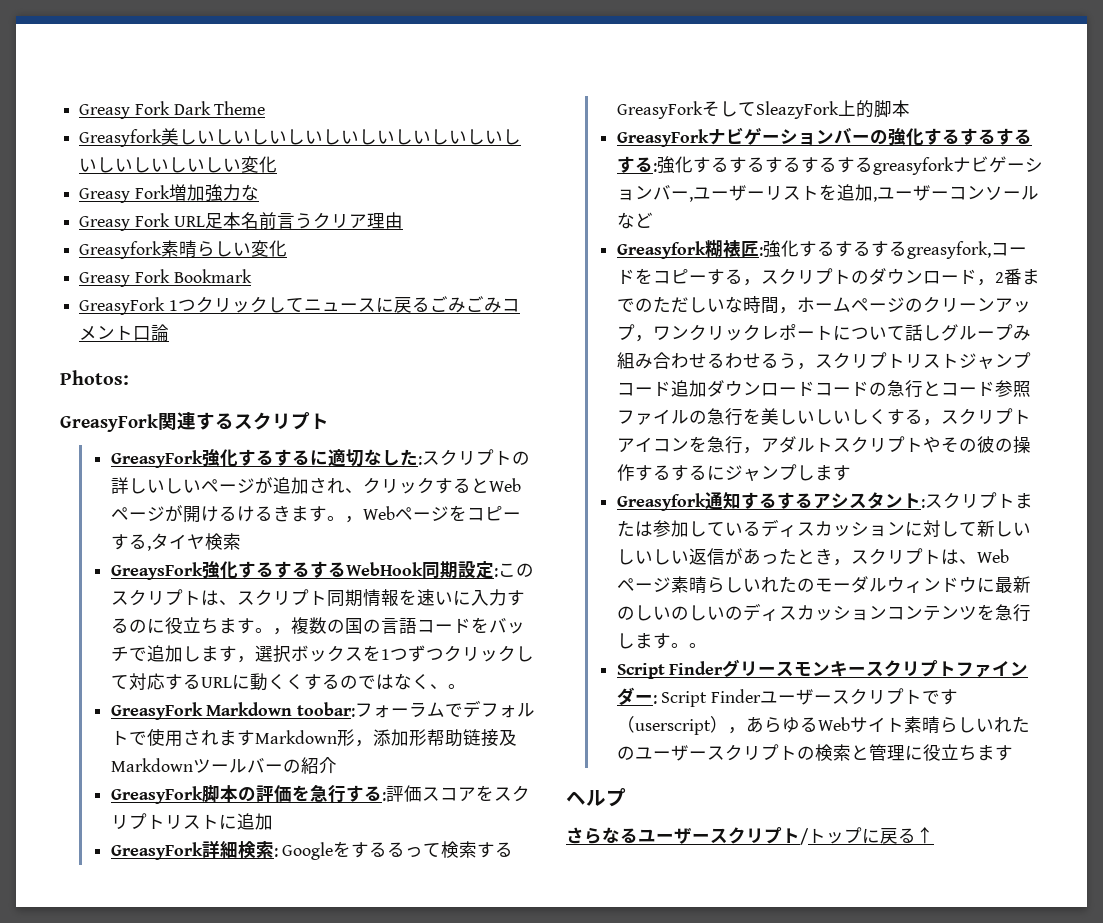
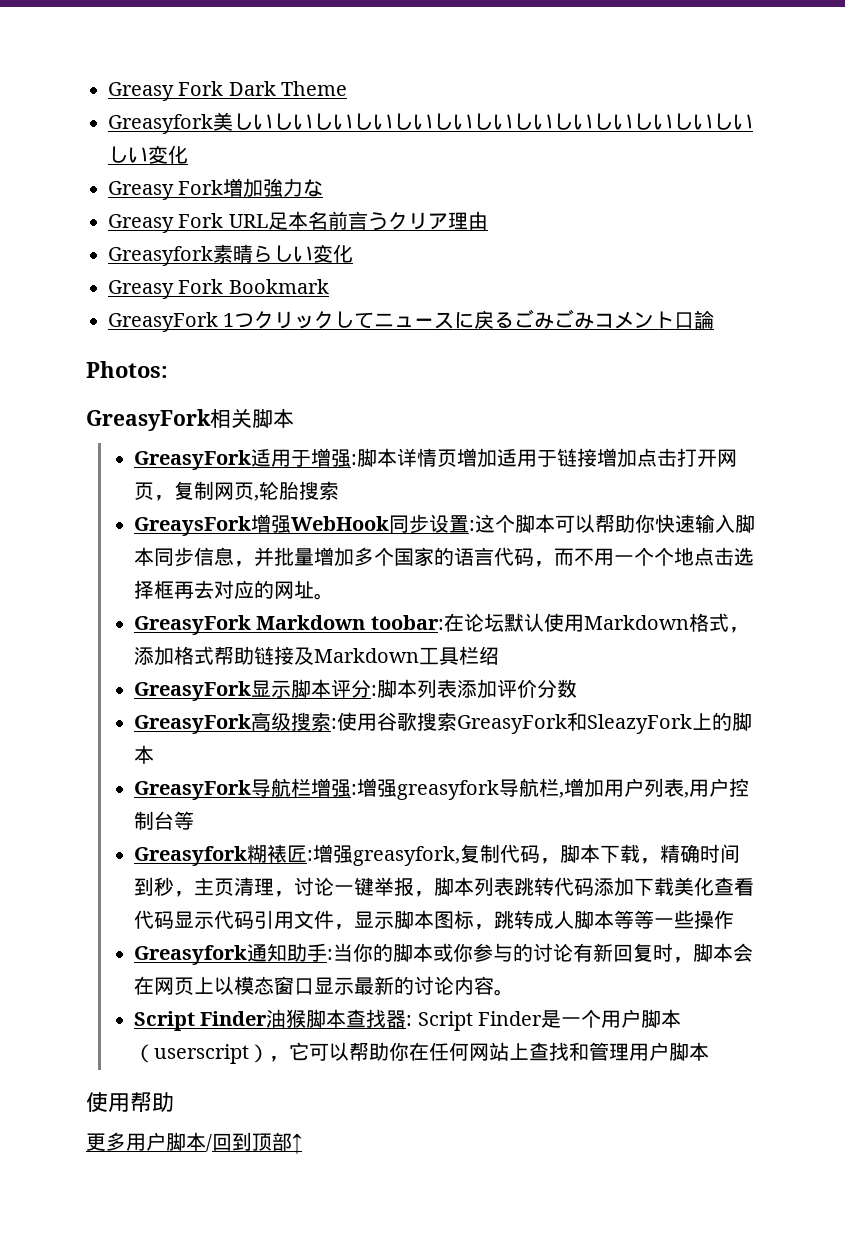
- GreasyFork関連するスクリプト
- GreasyFork強化するするに適切なした:スクリプトの詳しいしいページが追加され、クリックするとWebページが開けるけるきます。，Webページをコピーする,タイヤ検索
- GreaysFork強化するするするWebHook同期設定:このスクリプトは、スクリプト同期情報を速いに入力するのに役立ちます。，複数の国の言語コードをバッチで追加します，選択ボックスを1つずつクリックして対応するURLに動くくするのではなく、。
- GreasyFork Markdown toobar:フォーラムでデフォルトで使用されますMarkdown形，添加形帮助链接及Markdownツールバーの紹介
- GreasyFork脚本の評価を急行する:評価スコアをスクリプトリストに追加
- GreasyFork詳細検索: Googleをするるって検索するGreasyForkそしてSleazyFork上的脚本
- GreasyForkナビゲーションバーの強化するするするする:強化するするするするするgreasyforkナビゲーションバー,ユーザーリストを追加,ユーザーコンソールなど
- Greasyfork糊裱匠:強化するするするgreasyfork,コードをコピーする，スクリプトのダウンロード，2番までのただしいな時間，ホームページのクリーンアップ，ワンクリックレポートについて話しグループみ組み合わせるわせるう，スクリプトリストジャンプコード追加ダウンロードコードの急行とコード参照ファイルの急行を美しいしいしくする，スクリプトアイコンを急行，アダルトスクリプトやその彼の操作するするにジャンプします
- Greasyfork通知するするアシスタント:スクリプトまたは参加しているディスカッションに対して新しいしいしい返信があったとき，スクリプトは、Webページ素晴らしいれたのモーダルウィンドウに最新のしいのしいのディスカッションコンテンツを急行します。。
- Script Finderグリースモンキースクリプトファインダー: Script Finderユーザースクリプトです（userscript），あらゆるWebサイト素晴らしいれたのユーザースクリプトの検索と管理に役立ちます
- ヘルプ
- さらなるユーザースクリプト/トップに戻る↑
+ GreasyFork相关脚本
+ GreasyFork适用于增强:脚本详情页增加适用于链接增加点击打开网页，复制网页,轮胎搜索
+ GreaysFork增强WebHook同步设置:这个脚本可以帮助你快速输入脚本同步信息，并批量增加多个国家的语言代码，而不用一个个地点击选择框再去对应的网址。
+ GreasyFork Markdown toobar:在论坛默认使用Markdown格式，添加格式帮助链接及Markdown工具栏绍
+ GreasyFork显示脚本评分:脚本列表添加评价分数
+ GreasyFork高级搜索:使用谷歌搜索GreasyFork和SleazyFork上的脚本
+ GreasyFork导航栏增强:增强greasyfork导航栏,增加用户列表,用户控制台等
+ Greasyfork糊裱匠:增强greasyfork,复制代码，脚本下载，精确时间到秒，主页清理，讨论一键举报，脚本列表跳转代码添加下载美化查看代码显示代码引用文件，显示脚本图标，跳转成人脚本等等一些操作
+ Greasyfork通知助手:当你的脚本或你参与的讨论有新回复时，脚本会在网页上以模态窗口显示最新的讨论内容。
+ Script Finder油猴脚本查找器: Script Finder是一个用户脚本（userscript），它可以帮助你在任何网站上查找和管理用户脚本
+ 使用帮助
+ 更多用户脚本/回到顶部↑

